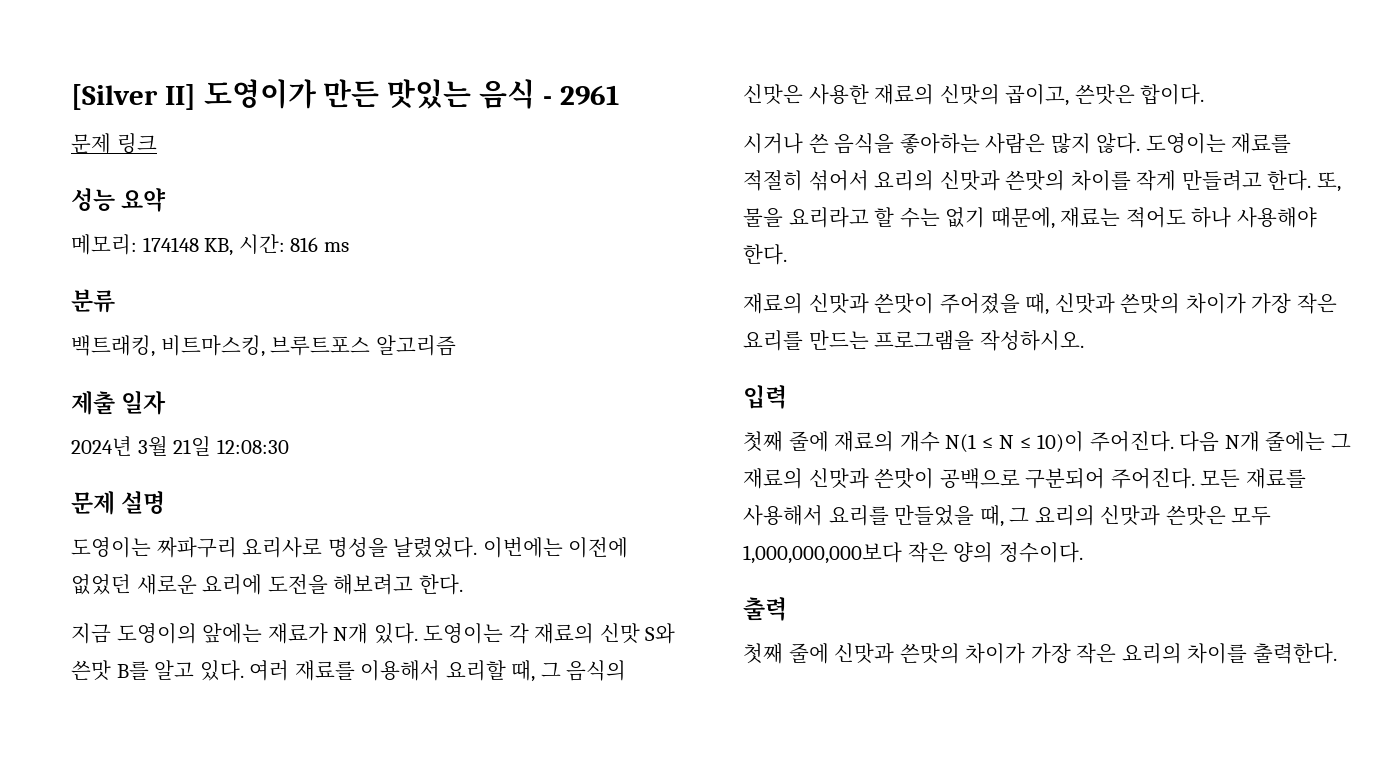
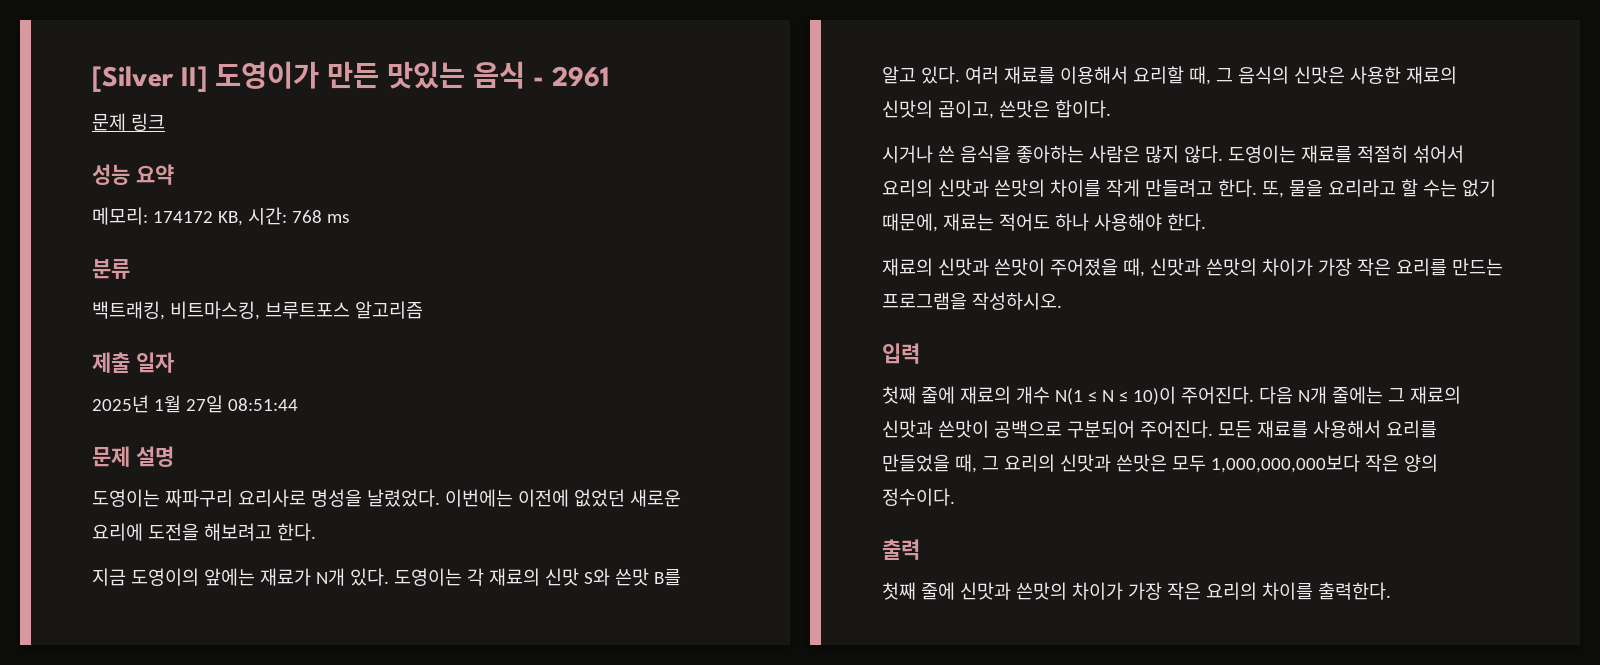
- 메모리: 174148 KB, 시간: 816 ms
+ 메모리: 174172 KB, 시간: 768 ms
- 2024년 3월 21일 12:08:30
+ 2025년 1월 27일 08:51:44

